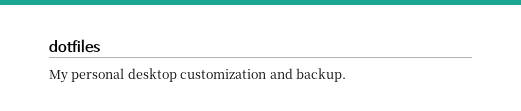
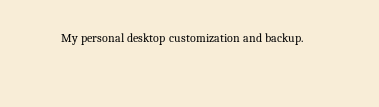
- dotfiles

